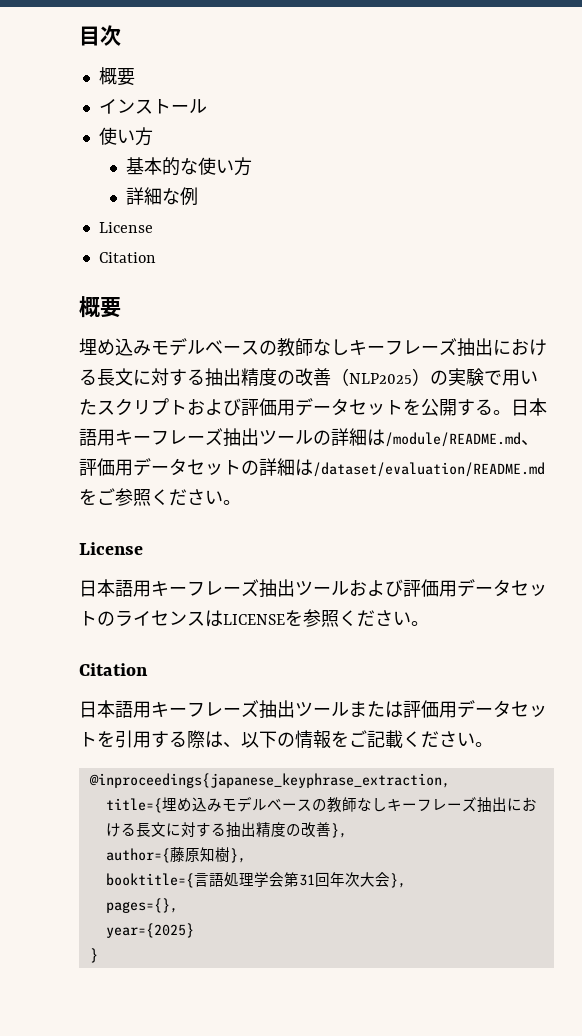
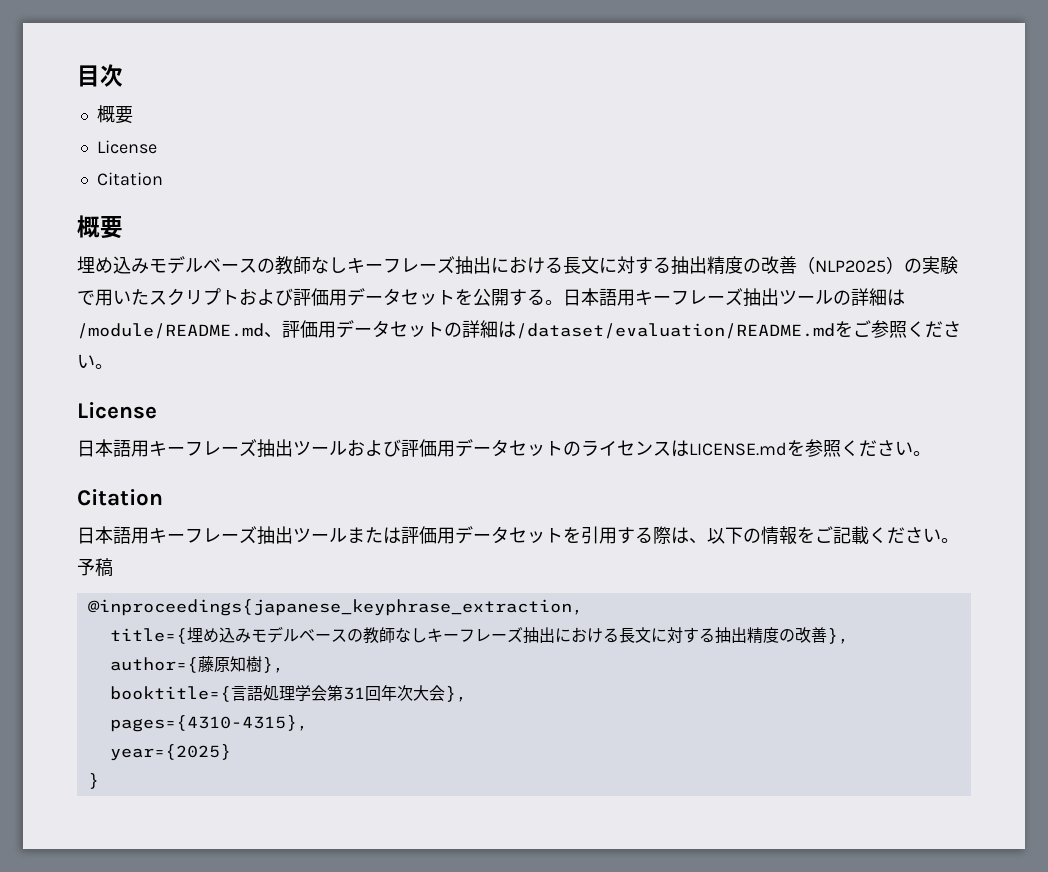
- インストール
- 使い方
- 基本的な使い方
- 詳細な例
- 日本語用キーフレーズ抽出ツールおよび評価用データセットのライセンスはLICENSEを参照ください。
+ 日本語用キーフレーズ抽出ツールおよび評価用データセットのライセンスはLICENSE.mdを参照ください。
+ 予稿
- pages={},
+ pages={4310-4315},

